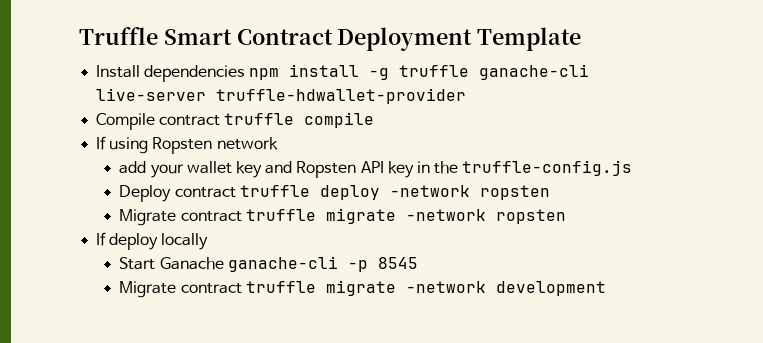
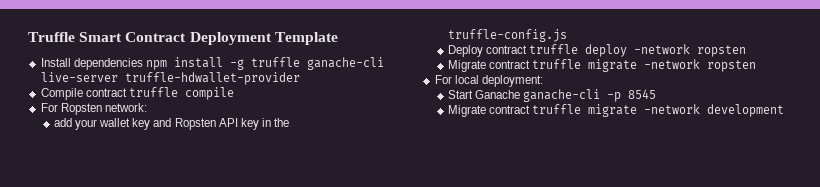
- If using Ropsten network
+ For Ropsten network:
- If deploy locally
+ For local deployment:

